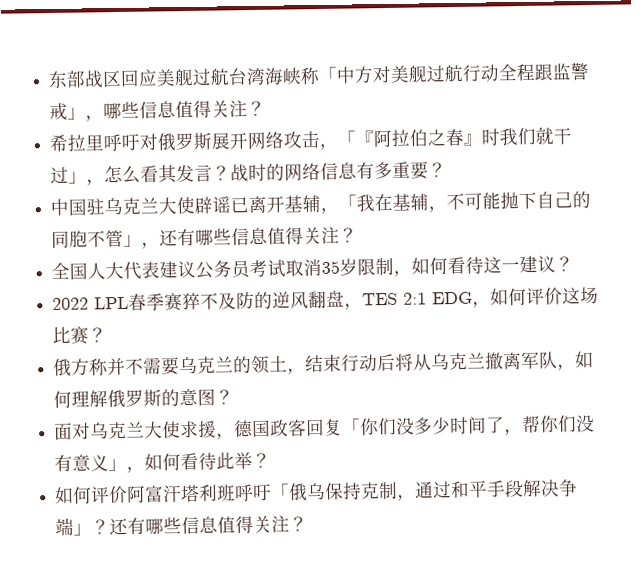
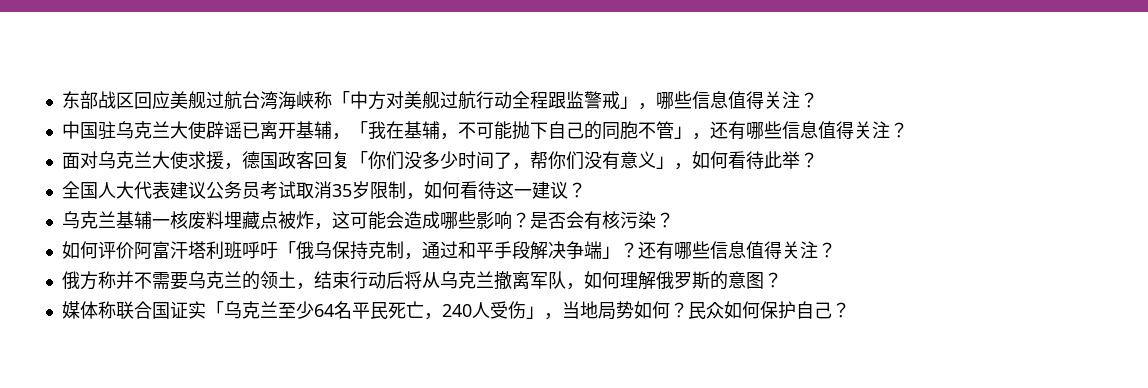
- 希拉里呼吁对俄罗斯展开网络攻击，「『阿拉伯之春』时我们就干过」，怎么看其发言？战时的网络信息有多重要？
- 全国人大代表建议公务员考试取消35岁限制，如何看待这一建议？
- 2022 LPL春季赛猝不及防的逆风翻盘，TES 2:1 EDG，如何评价这场比赛？
- 俄方称并不需要乌克兰的领土，结束行动后将从乌克兰撤离军队，如何理解俄罗斯的意图？
+ 全国人大代表建议公务员考试取消35岁限制，如何看待这一建议？
+ 乌克兰基辅一核废料埋藏点被炸，这可能会造成哪些影响？是否会有核污染？
+ 俄方称并不需要乌克兰的领土，结束行动后将从乌克兰撤离军队，如何理解俄罗斯的意图？
+ 媒体称联合国证实「乌克兰至少64名平民死亡，240人受伤」，当地局势如何？民众如何保护自己？

